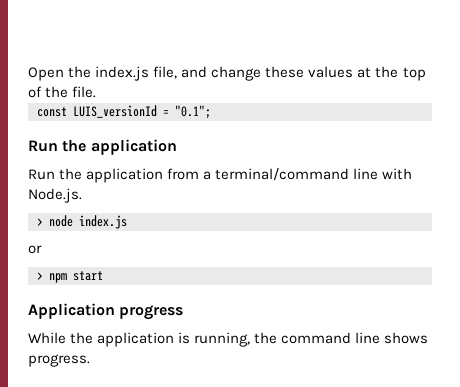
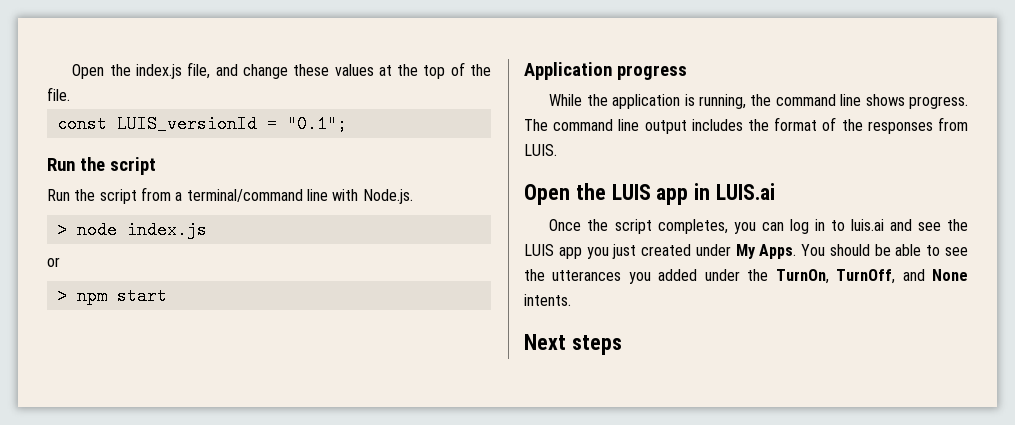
  const LUIS_versionId = "0.1";
- Run the application
- Run the application from a terminal/command line with Node.js.
+ Run the script
+ Run the script from a terminal/command line with Node.js.
+ The command line output includes the format of the responses from LUIS.
+ Open the LUIS app in LUIS.ai
+ Once the script completes, you can log in to luis.ai and see the LUIS app you just created under My Apps. You should be able to see the utterances you added under the TurnOn, TurnOff, and None intents.
+ Next steps

